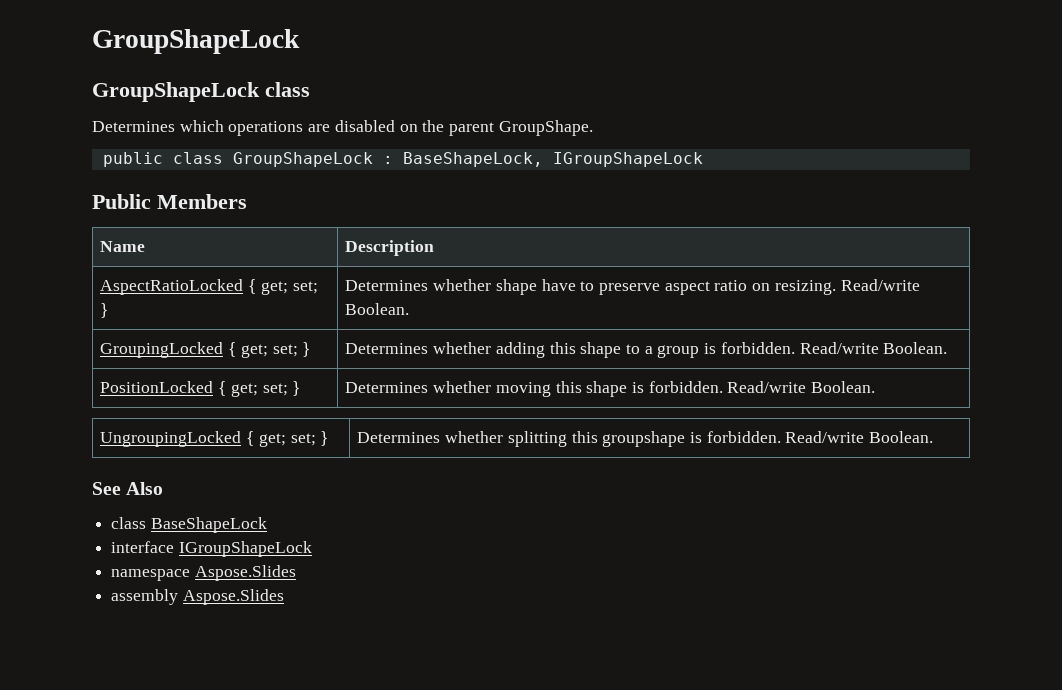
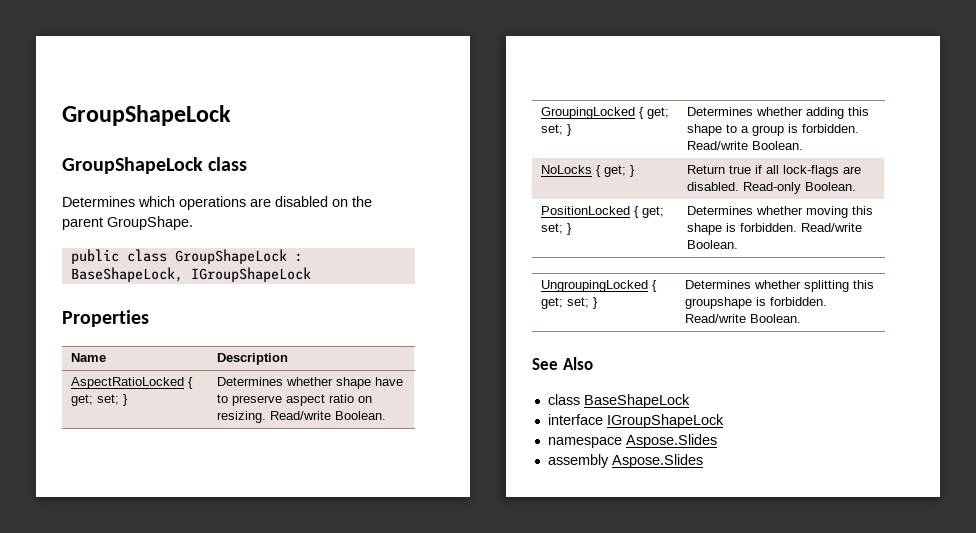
- Public Members
+ Properties
+ NoLocks { get; } | Return true if all lock-flags are disabled. Read-only Boolean.

